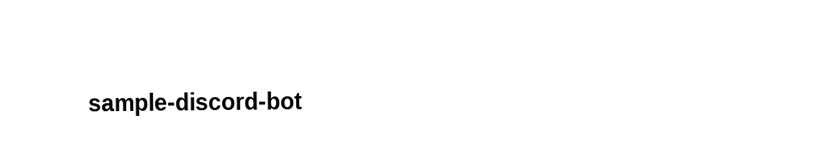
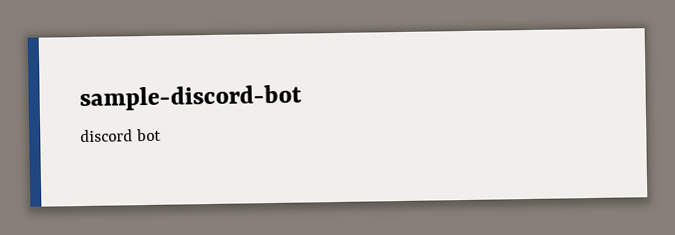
+ discord bot

